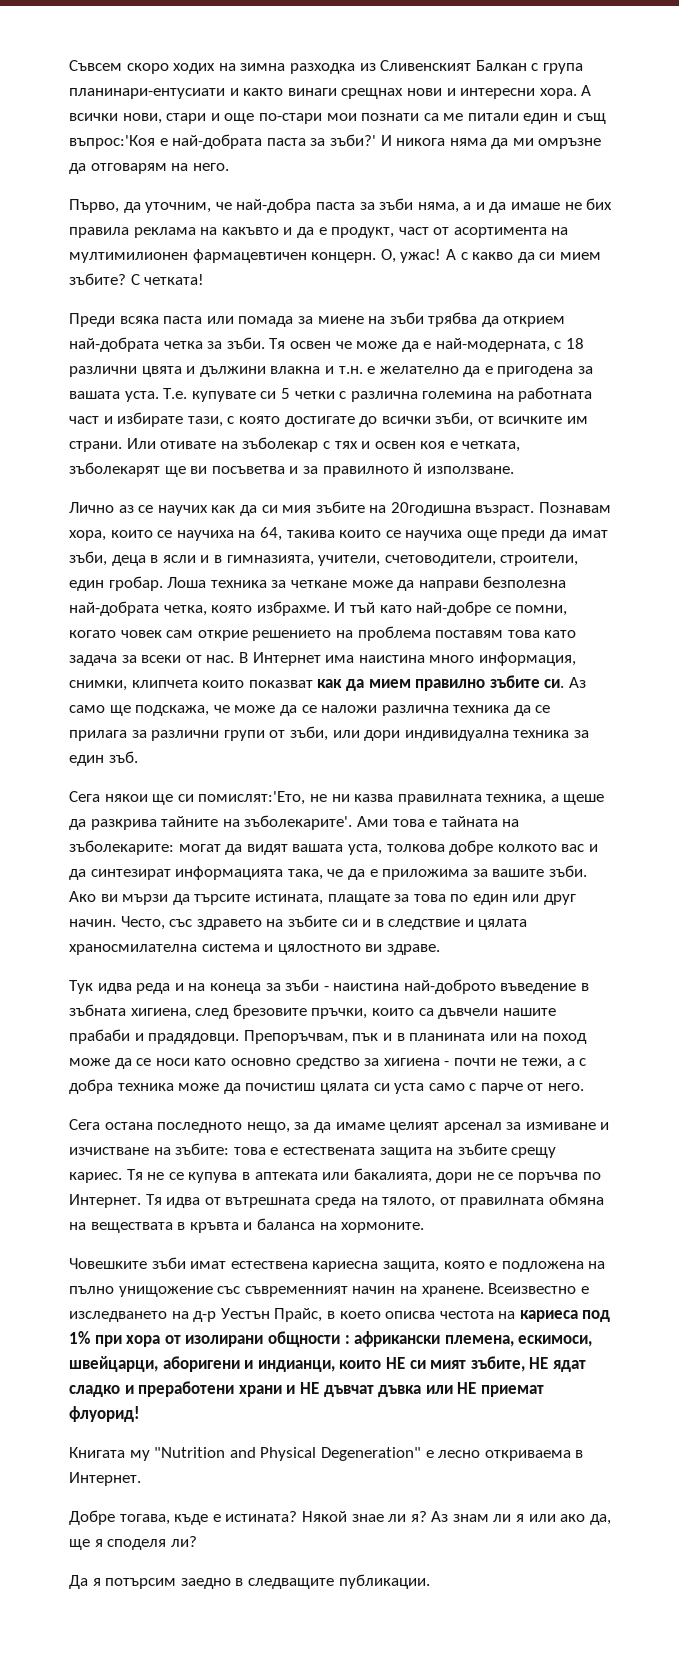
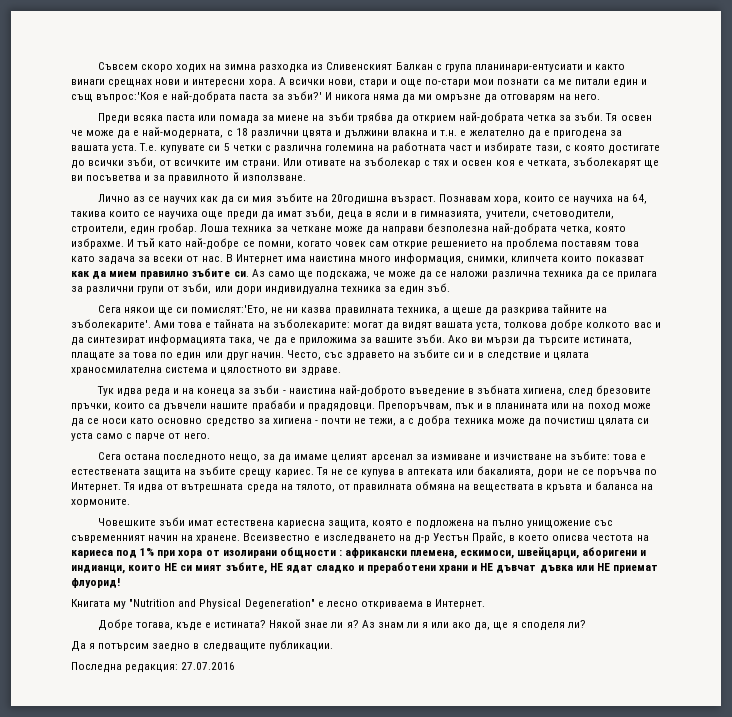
- Първо, да уточним, че най-добра паста за зъби няма, а и да имаше не бих правила реклама на какъвто и да е продукт, част от асортимента на мултимилионен фармацевтичен концерн. О, ужас! А с какво да си мием зъбите? С четката!
+ Последна редакция: 27.07.2016

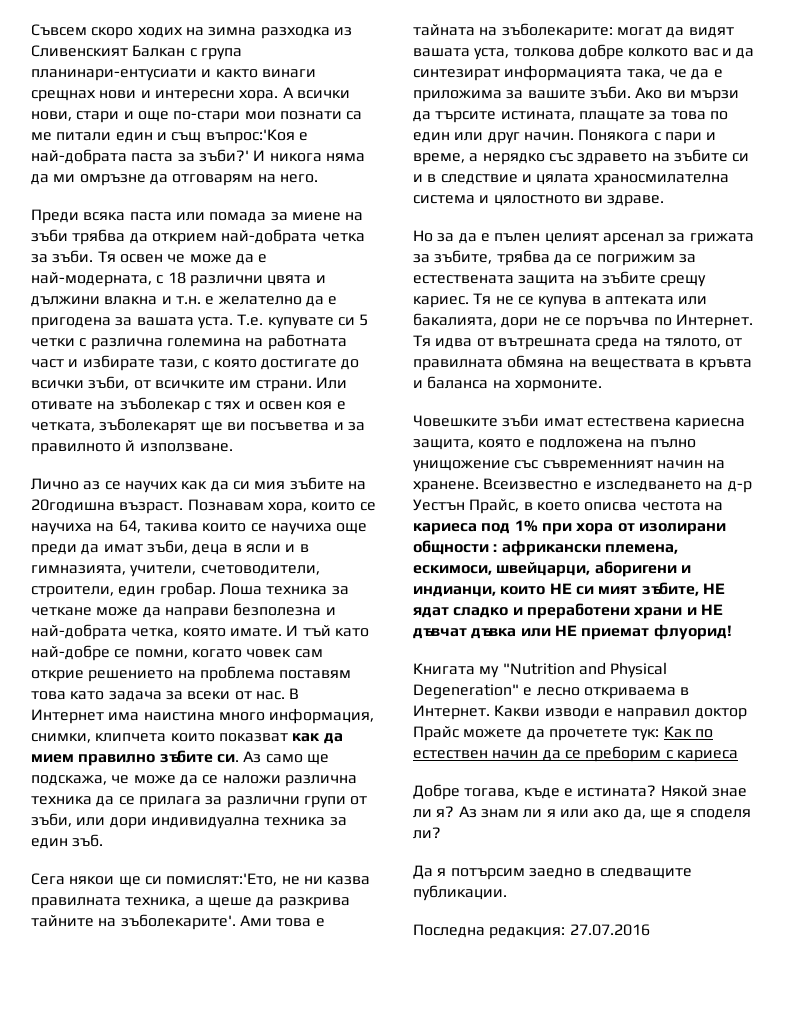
- Лоша техника за четкане може да направи безполезна най-добрата четка, която избрахме.
+ Лоша техника за четкане може да направи безполезна и най-добрата четка, която имате.
- Често, със здравето на зъбите си и в следствие и цялата храносмилателна система и цялостното ви здраве.
+ Понякога с пари и време, а нерядко със здравето на зъбите си и в следствие и цялата храносмилателна система и цялостното ви здраве.
- Тук идва реда и на конеца за зъби - наистина най-доброто въведение в зъбната хигиена, след брезовите пръчки, които са дъвчели нашите прабаби и прадядовци. Препоръчвам, пък и в планината или на поход може да се носи като основно средство за хигиена - почти не тежи, а с добра техника може да почистиш цялата си уста само с парче от него.
- Сега остана последното нещо, за да имаме целият арсенал за измиване и изчистване на зъбите: това е естествената защита на зъбите срещу кариес.
+ Но за да е пълен целият арсенал за грижата за зъбите, трябва да се погрижим за естествената защита на зъбите срещу кариес.
+ Какви изводи е направил доктор Прайс можете да прочетете тук: Как по естествен начин да се преборим с кариеса

